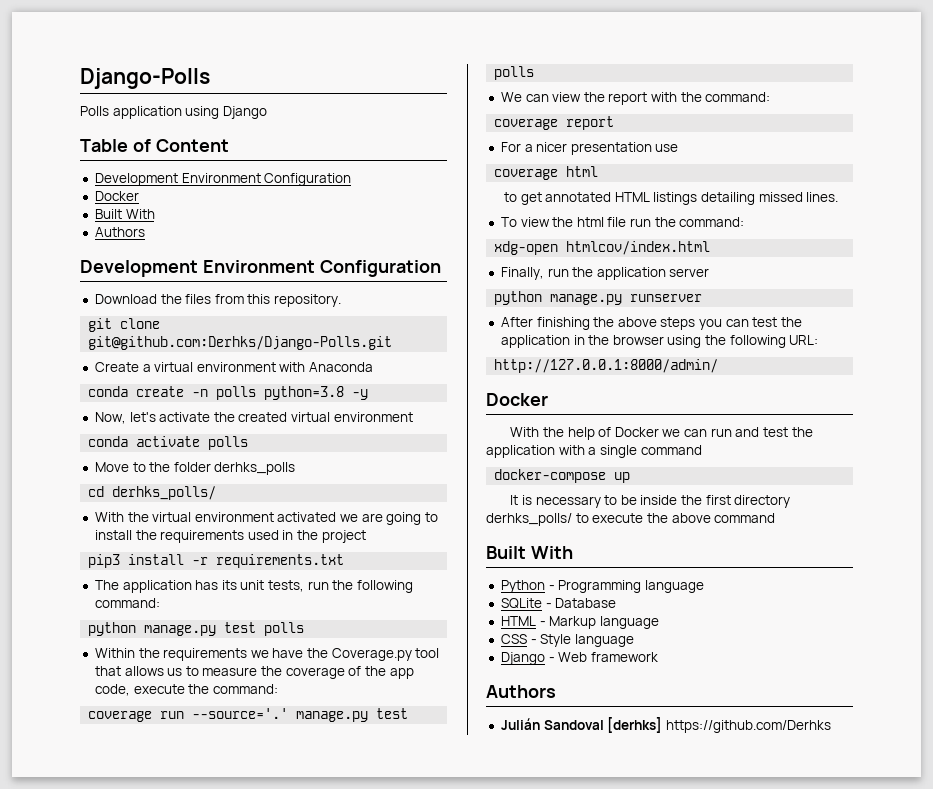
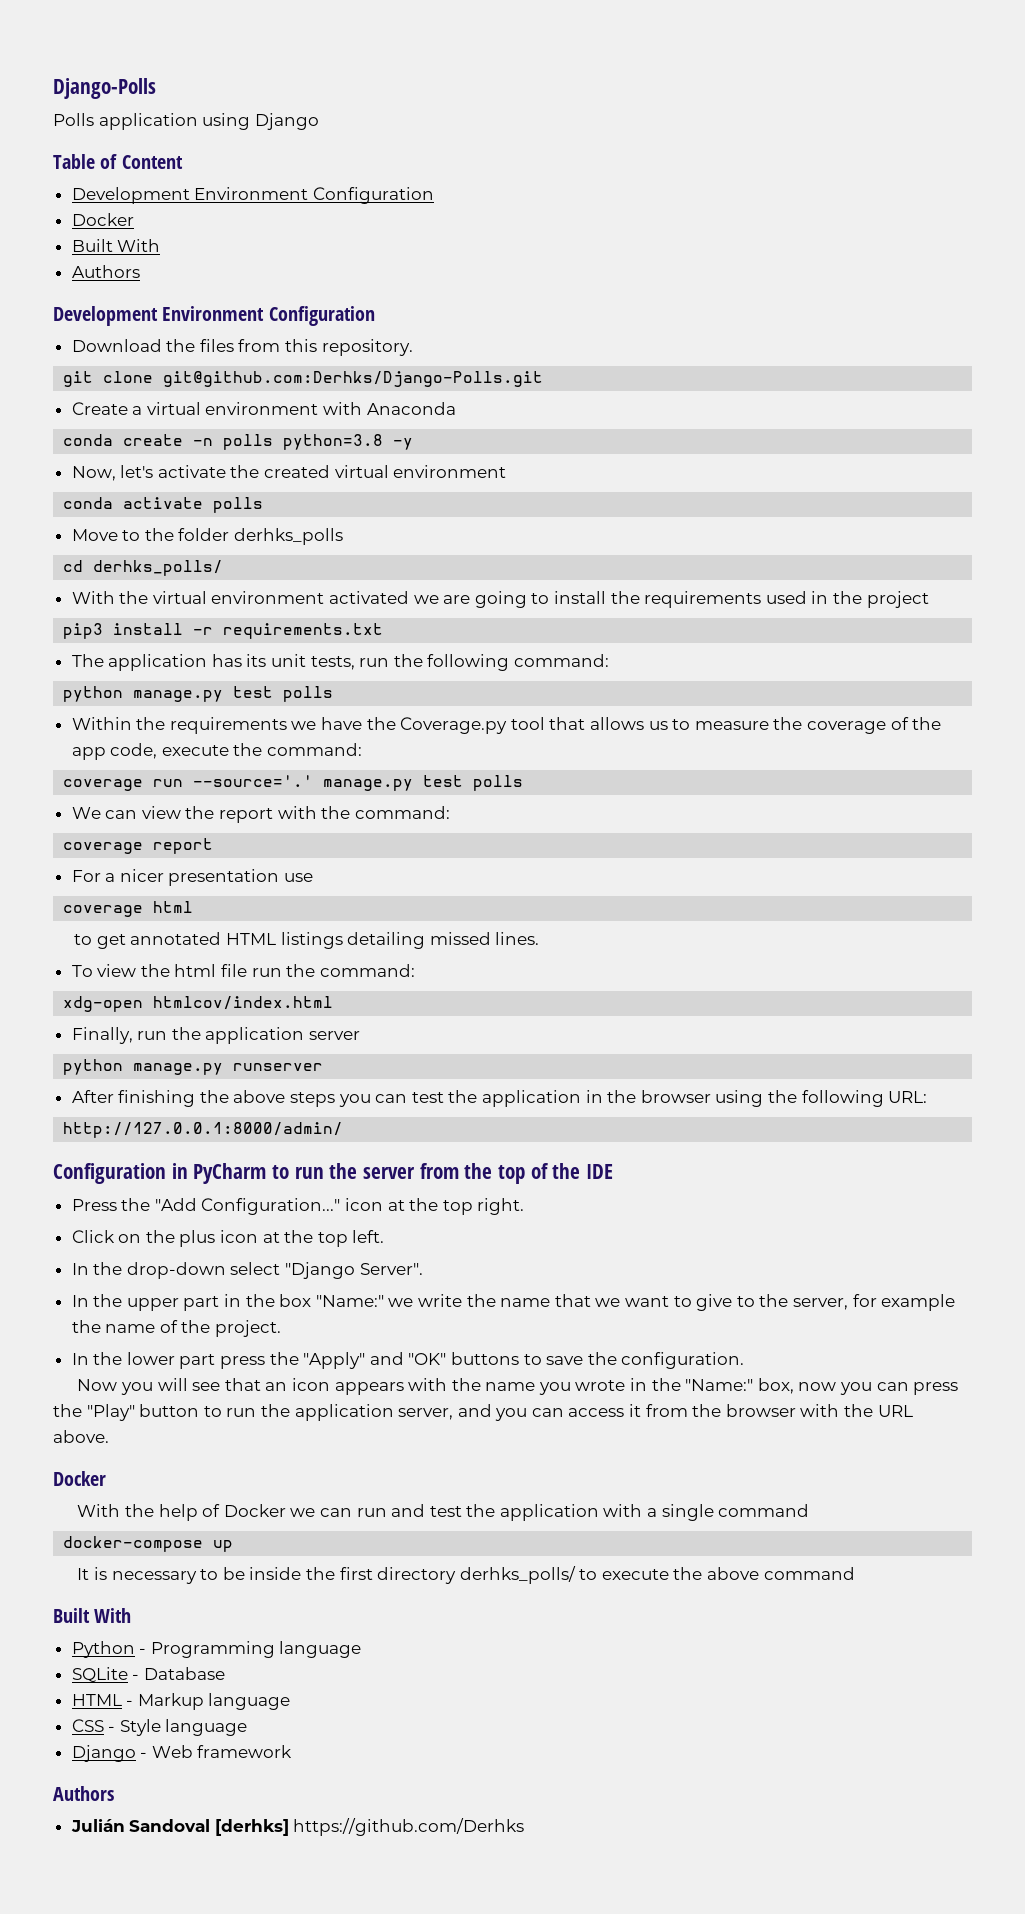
+ Configuration in PyCharm to run the server from the top of the IDE
+ Press the "Add Configuration..." icon at the top right.
+ Click on the plus icon at the top left.
+ In the drop-down select "Django Server".
+ In the upper part in the box "Name:" we write the name that we want to give to the server, for example the name of the project.
+ In the lower part press the "Apply" and "OK" buttons to save the configuration.
+ Now you will see that an icon appears with the name you wrote in the "Name:" box, now you can press the "Play" button to run the application server, and you can access it from the browser with the URL above.

